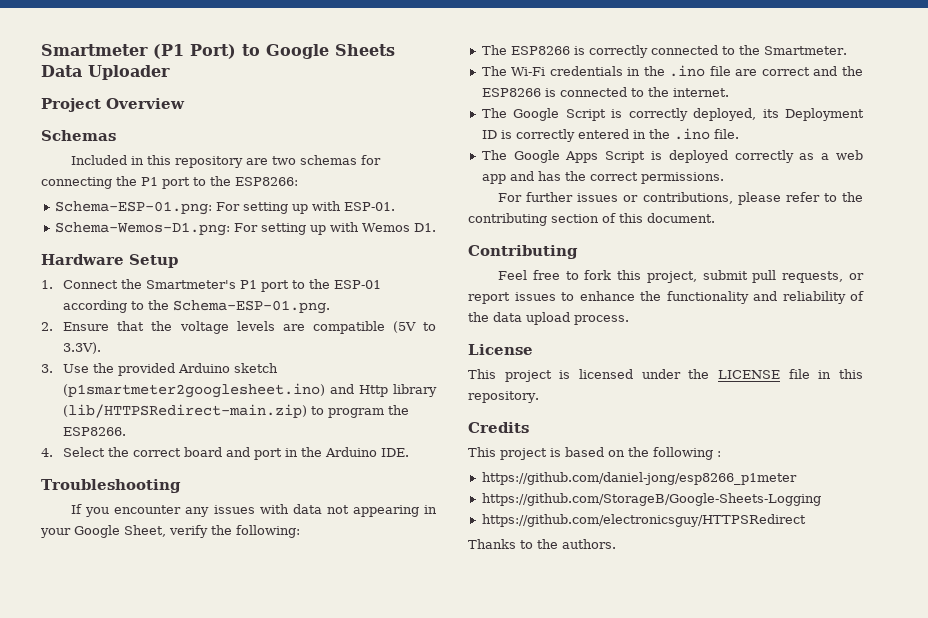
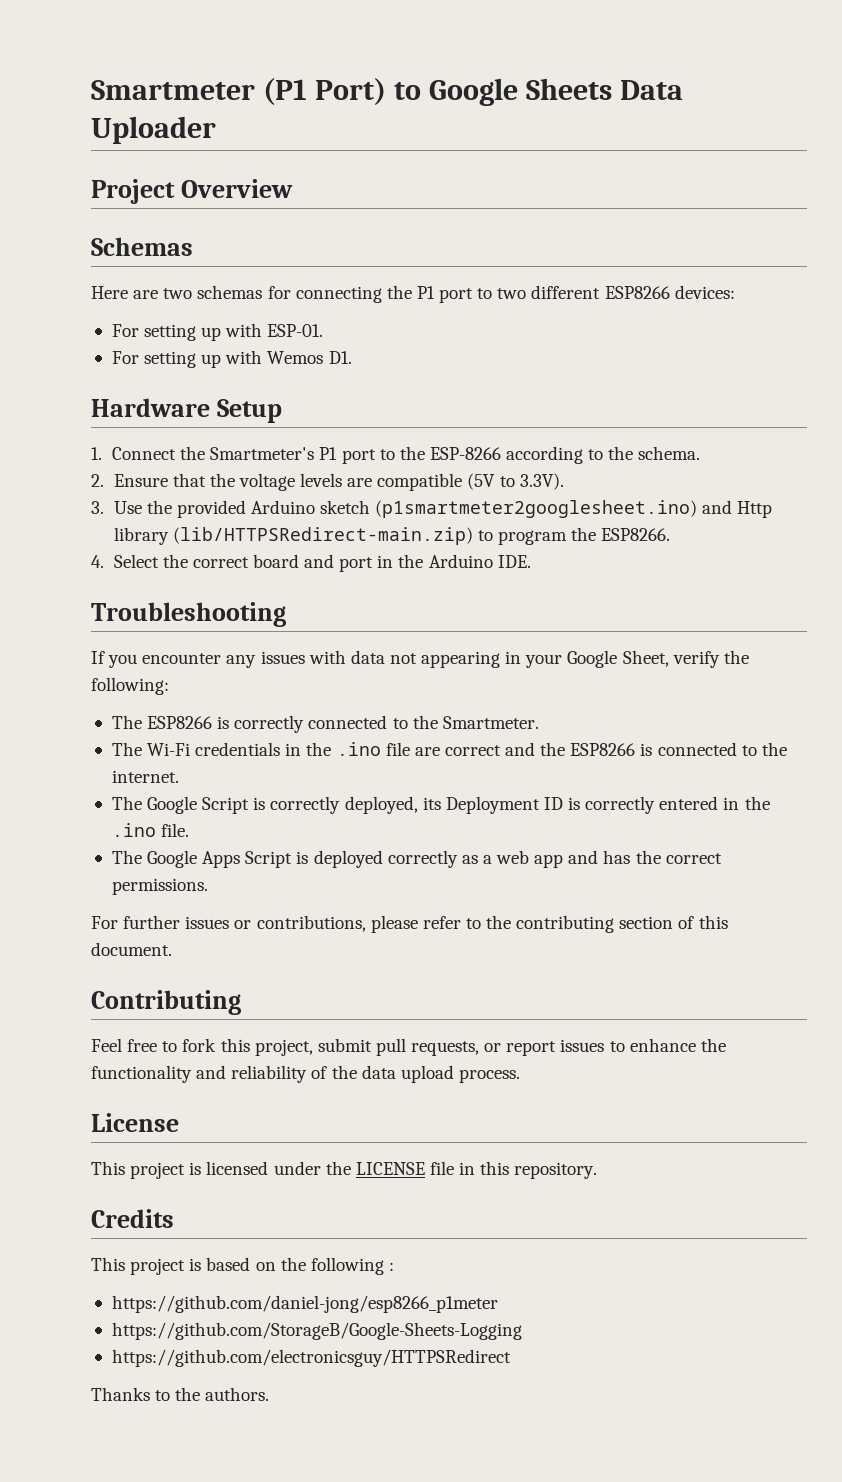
- Included in this repository are two schemas for connecting the P1 port to the ESP8266:
- Schema-ESP-01.png: For setting up with ESP-01.
+ Here are two schemas for connecting the P1 port to two different ESP8266 devices:
+ For setting up with ESP-01.
- Schema-Wemos-D1.png: For setting up with Wemos D1.
+ For setting up with Wemos D1.
- 1. Connect the Smartmeter's P1 port to the ESP-01 according to the Schema-ESP-01.png.
+ 1. Connect the Smartmeter's P1 port to the ESP-8266 according to the schema.

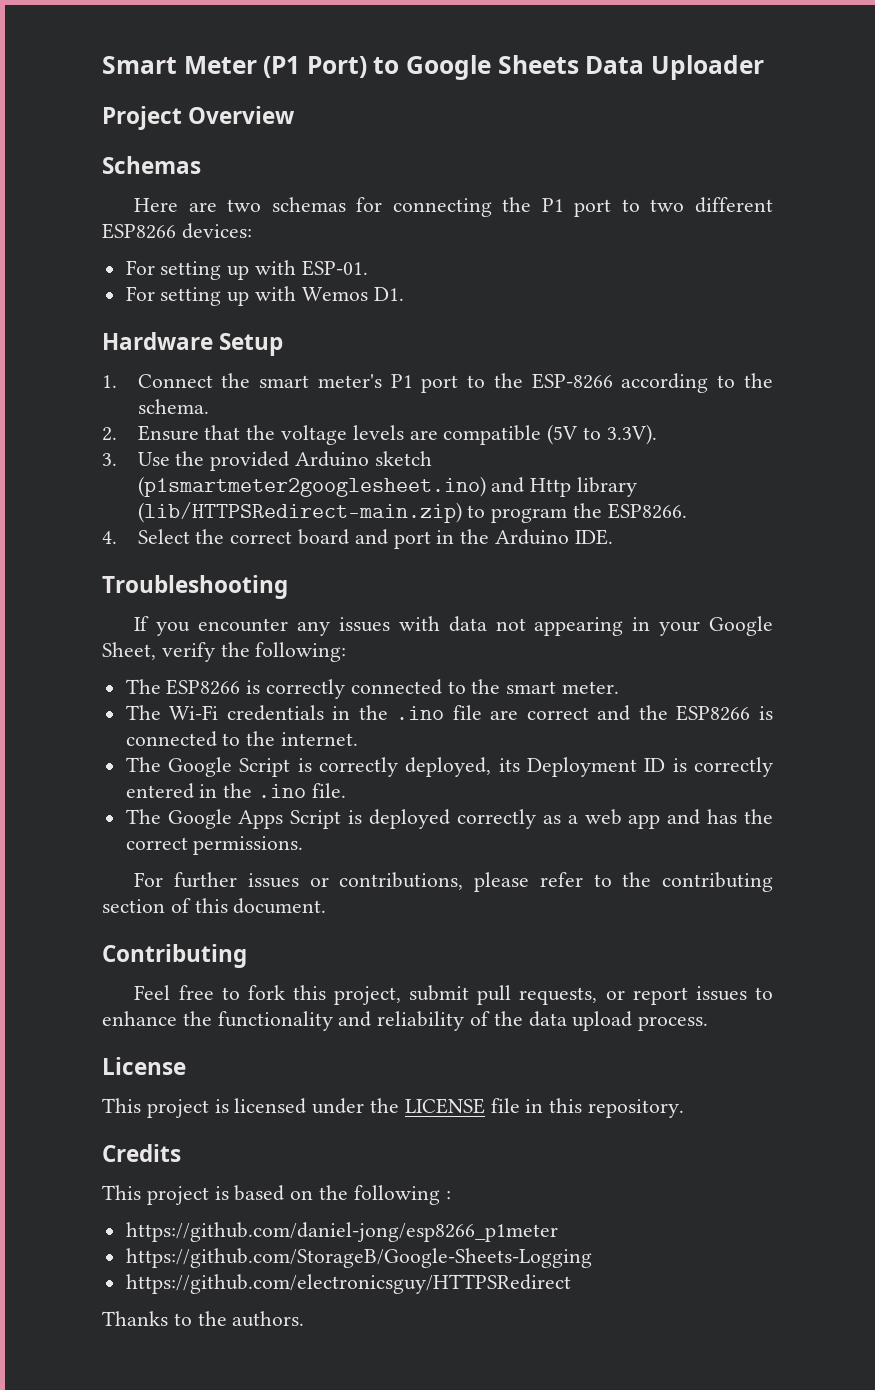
- Smartmeter (P1 Port) to Google Sheets Data Uploader
+ Smart Meter (P1 Port) to Google Sheets Data Uploader
- 1. Connect the Smartmeter's P1 port to the ESP-8266 according to the schema.
+ 1. Connect the smart meter's P1 port to the ESP-8266 according to the schema.
- The ESP8266 is correctly connected to the Smartmeter.
+ The ESP8266 is correctly connected to the smart meter.

